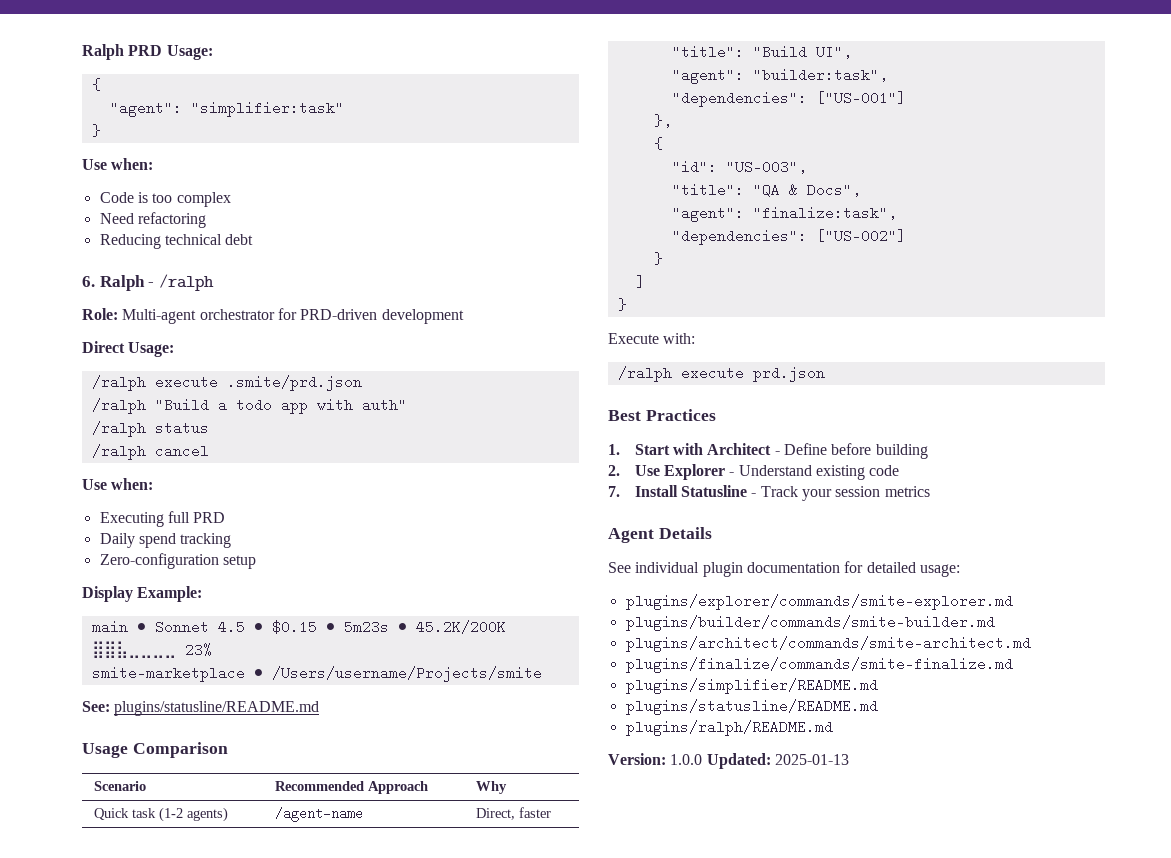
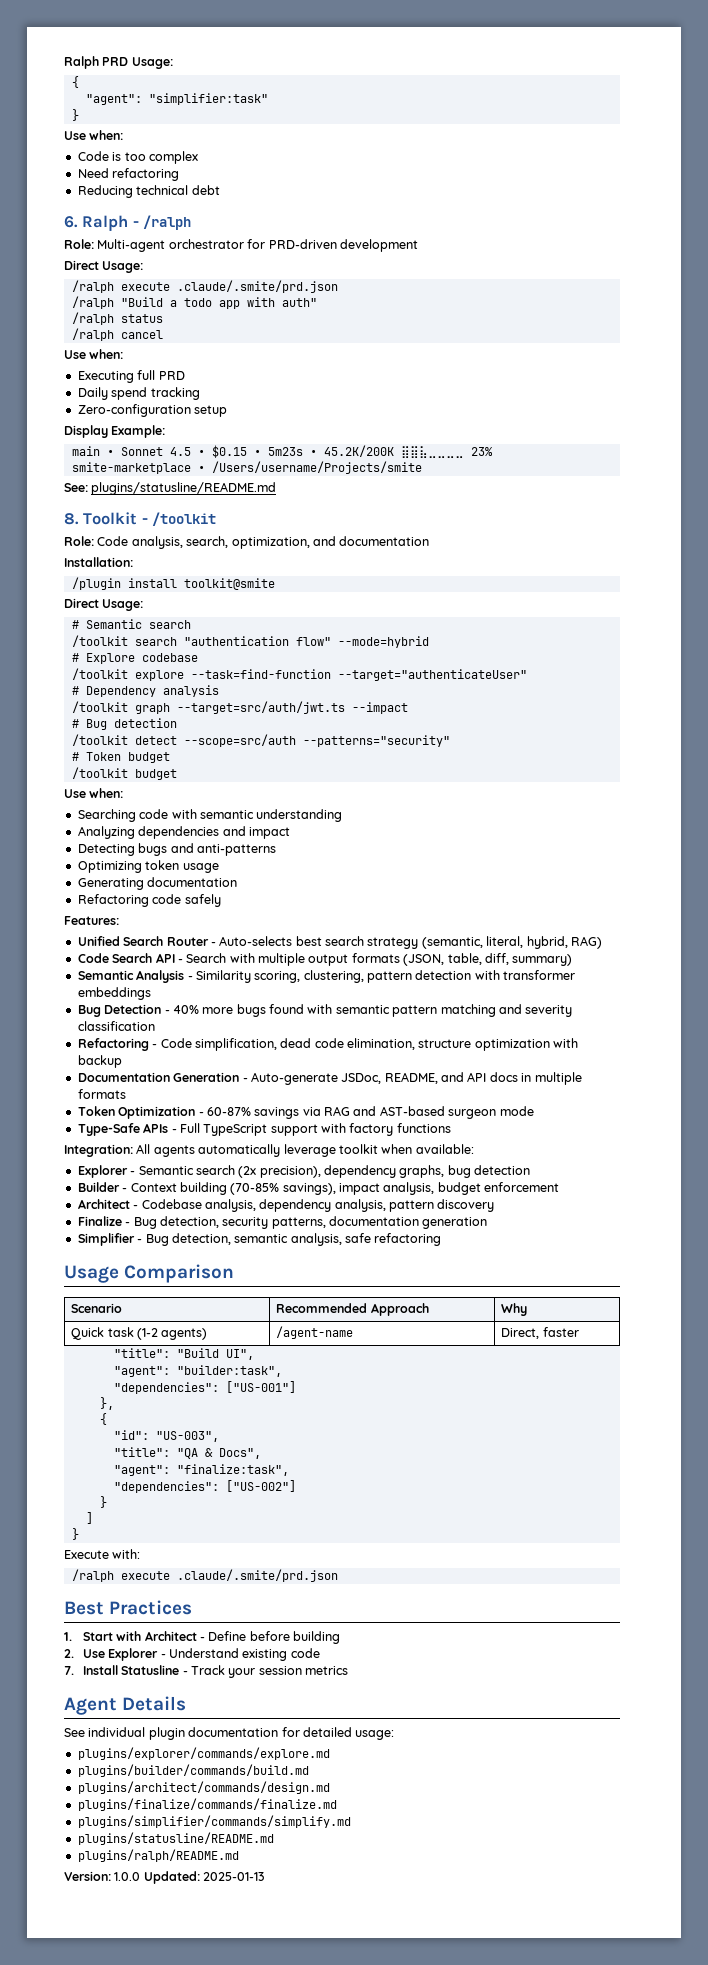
  Role: Multi-agent orchestrator for PRD-driven development
  Direct Usage:
- /ralph execute .smite/prd.json
+ /ralph execute .claude/.smite/prd.json
+ 8. Toolkit - /toolkit
+ Role: Code analysis, search, optimization, and documentation
+ Installation:
+ /plugin install toolkit@smite
+ Direct Usage:
+ # Semantic search
+ /toolkit search "authentication flow" --mode=hybrid
+ # Explore codebase
+ /toolkit explore --task=find-function --target="authenticateUser"
+ # Dependency analysis
+ /toolkit graph --target=src/auth/jwt.ts --impact
+ # Bug detection
+ /toolkit detect --scope=src/auth --patterns="security"
+ # Token budget
+ /toolkit budget
+ Use when:
+ Searching code with semantic understanding
+ Analyzing dependencies and impact
+ Detecting bugs and anti-patterns
+ Optimizing token usage
+ Generating documentation
+ Refactoring code safely
+ Features:
+ Unified Search Router - Auto-selects best search strategy (semantic, literal, hybrid, RAG)
+ Code Search API - Search with multiple output formats (JSON, table, diff, summary)
+ Semantic Analysis - Similarity scoring, clustering, pattern detection with transformer embeddings
+ Bug Detection - 40% more bugs found with semantic pattern matching and severity classification
+ Refactoring - Code simplification, dead code elimination, structure optimization with backup
+ Documentation Generation - Auto-generate JSDoc, README, and API docs in multiple formats
+ Token Optimization - 60-87% savings via RAG and AST-based surgeon mode
+ Type-Safe APIs - Full TypeScript support with factory functions
+ Integration: All agents automatically leverage toolkit when available:
+ Explorer - Semantic search (2x precision), dependency graphs, bug detection
+ Builder - Context building (70-85% savings), impact analysis, budget enforcement
+ Architect - Codebase analysis, dependency analysis, pattern discovery
+ Finalize - Bug detection, security patterns, documentation generation
+ Simplifier - Bug detection, semantic analysis, safe refactoring
  Execute with:
- /ralph execute prd.json
+ /ralph execute .claude/.smite/prd.json
- plugins/explorer/commands/smite-explorer.md
- plugins/builder/commands/smite-builder.md
- plugins/architect/commands/smite-architect.md
- plugins/finalize/commands/smite-finalize.md
- plugins/simplifier/README.md
+ plugins/explorer/commands/explore.md
+ plugins/builder/commands/build.md
+ plugins/architect/commands/design.md
+ plugins/finalize/commands/finalize.md
+ plugins/simplifier/commands/simplify.md

